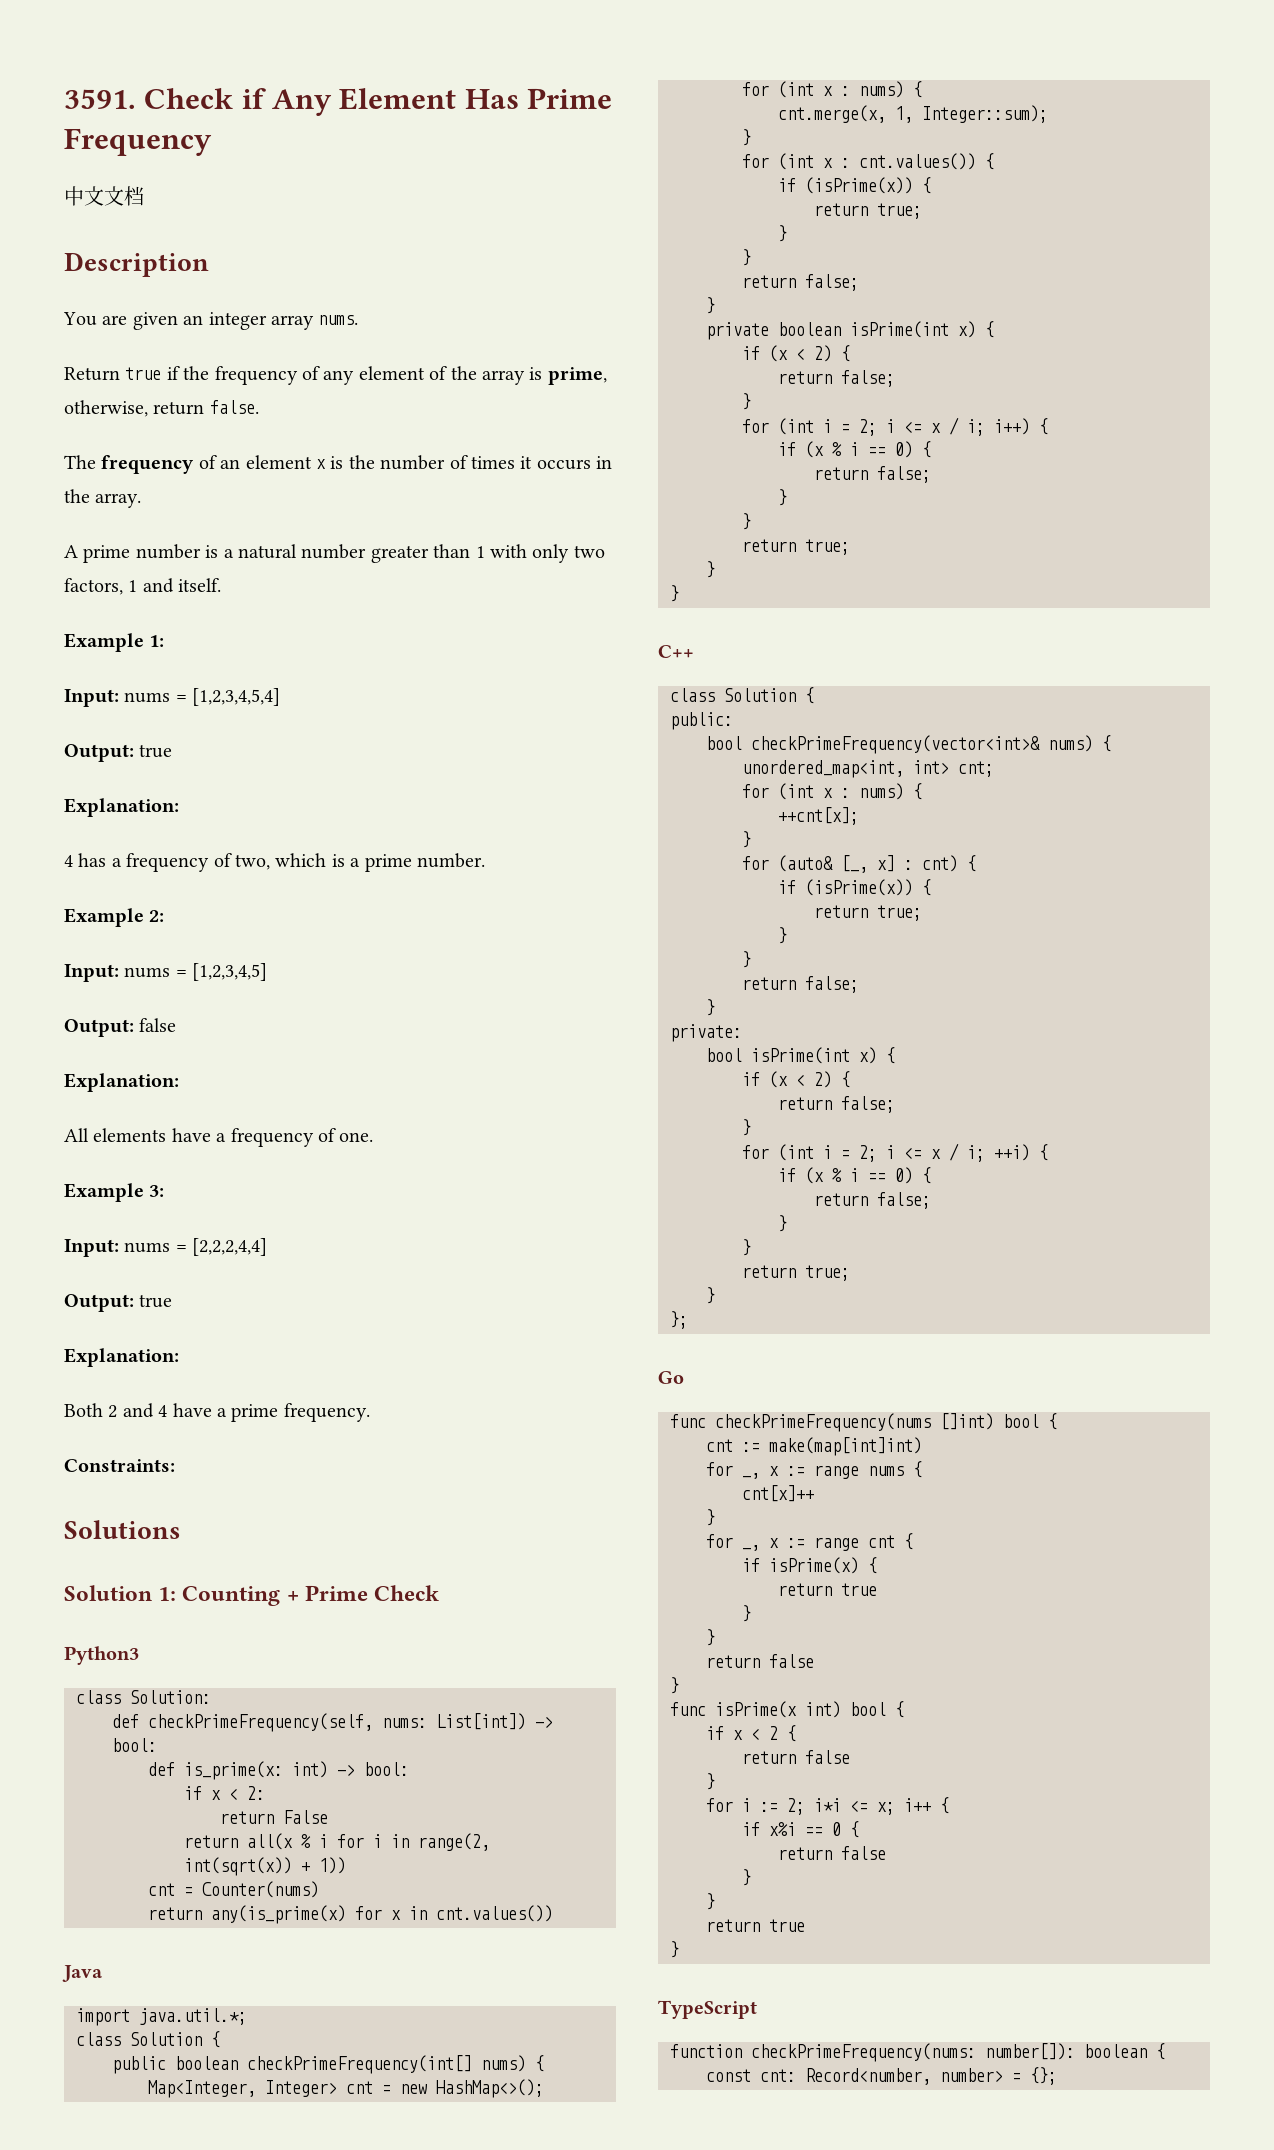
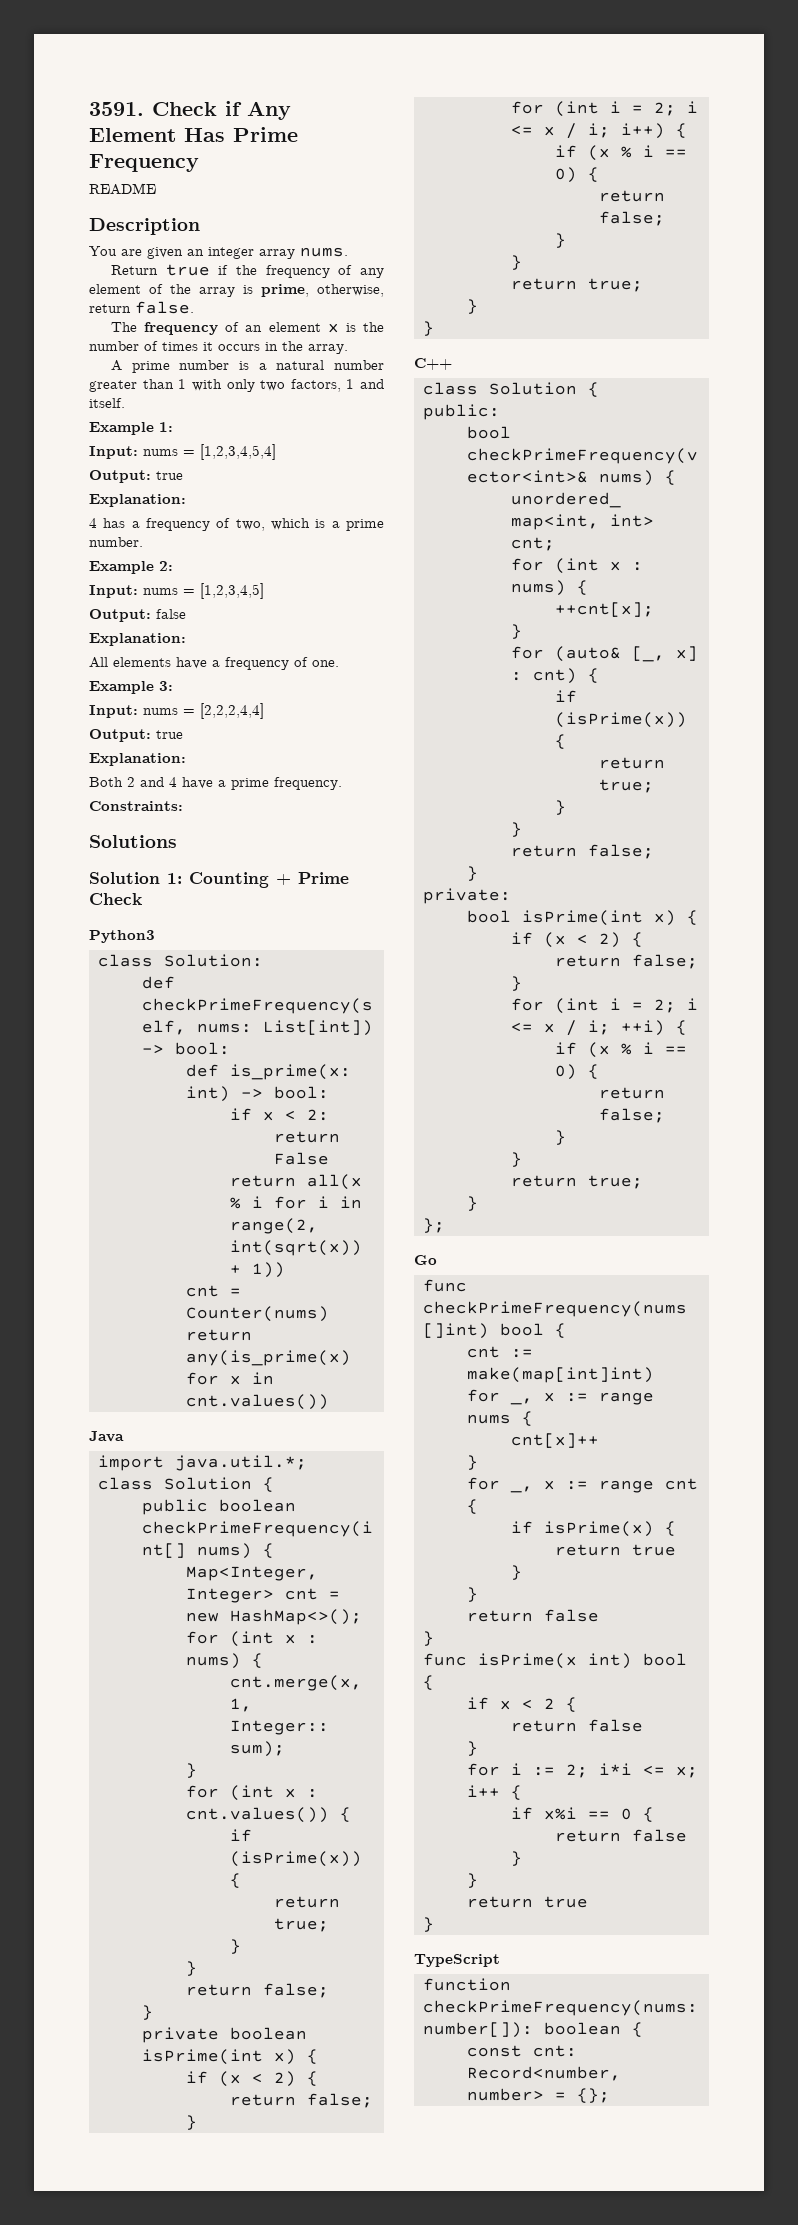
- 中文文档
+ README

